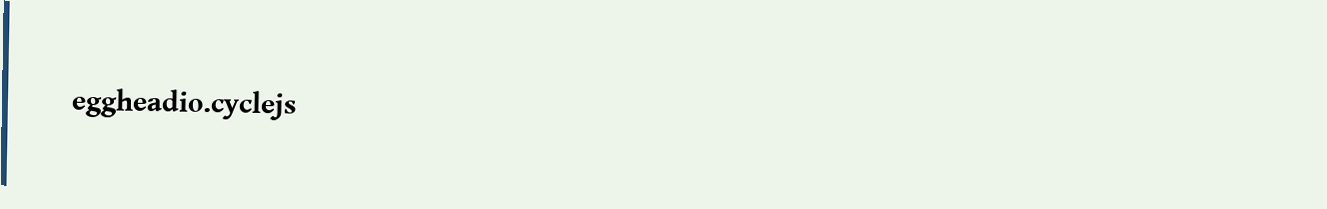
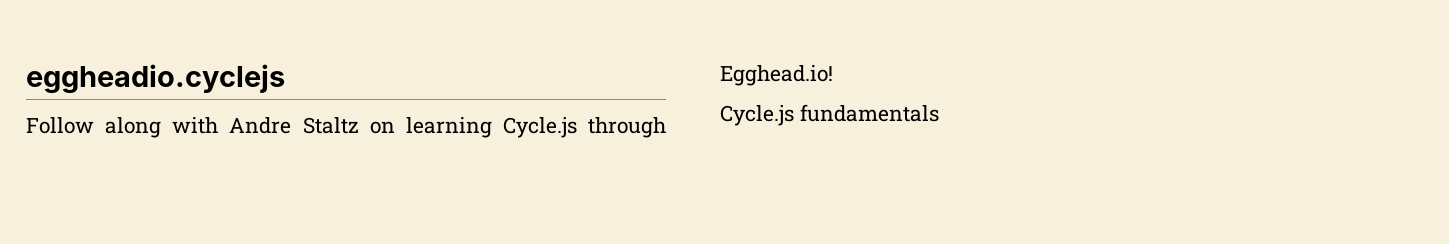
+ Follow along with Andre Staltz on learning Cycle.js through Egghead.io!
+ Cycle.js fundamentals

